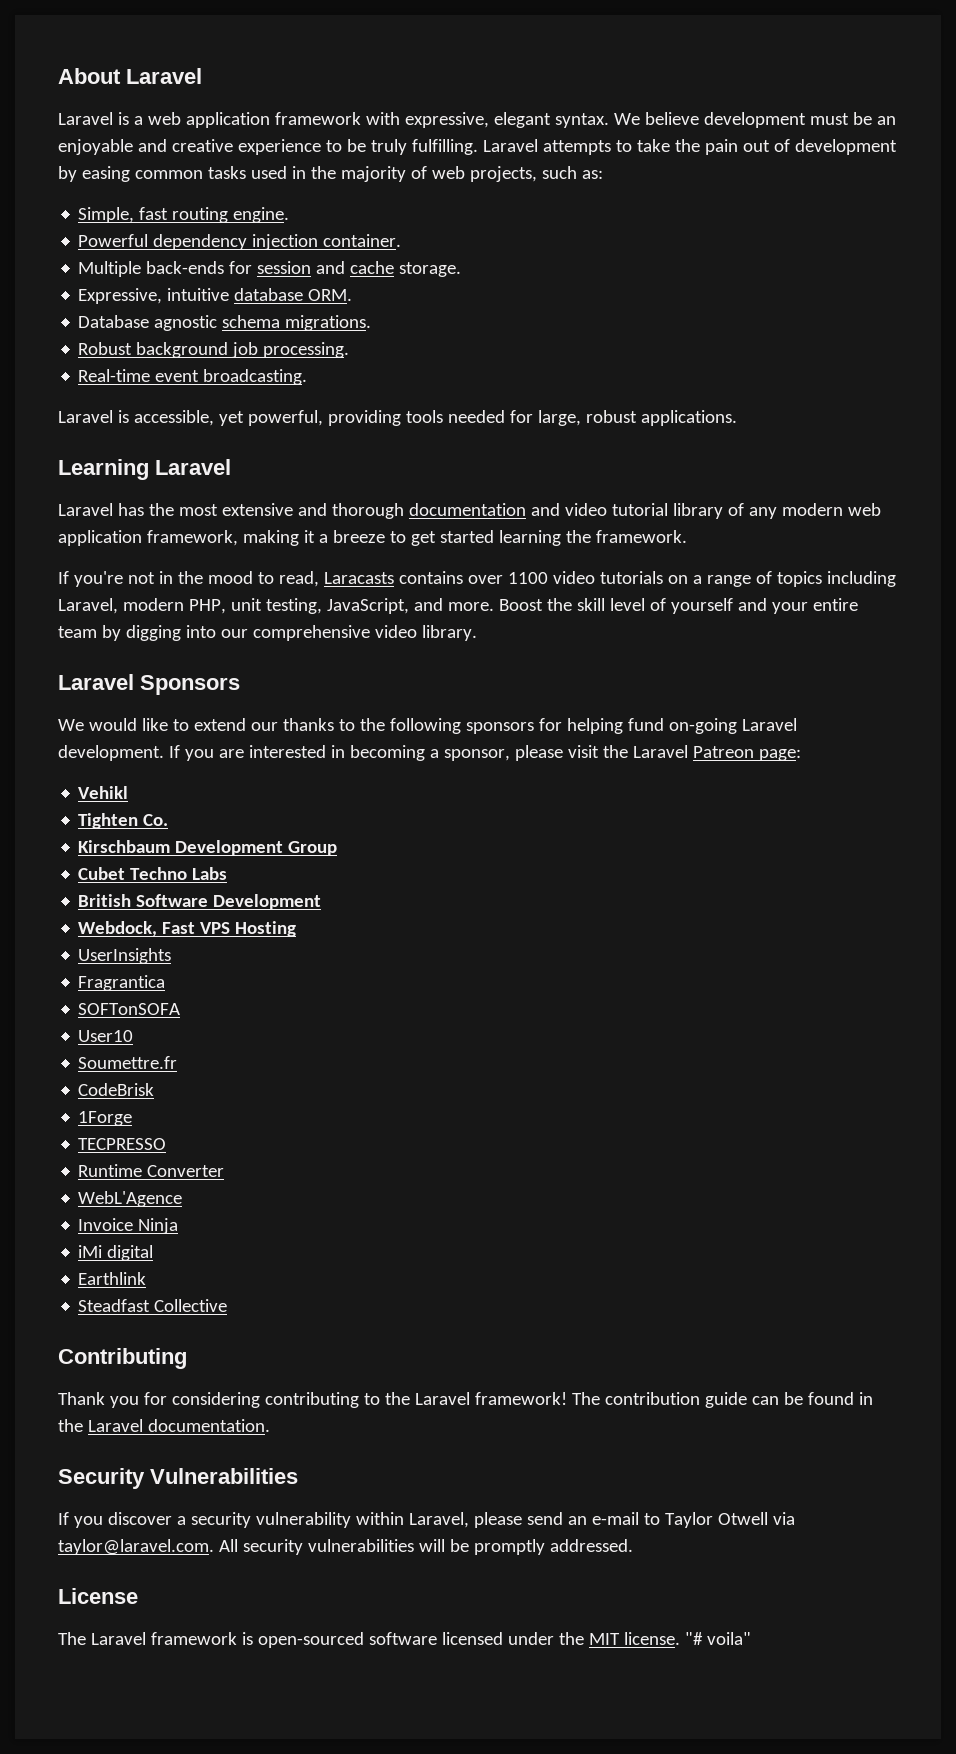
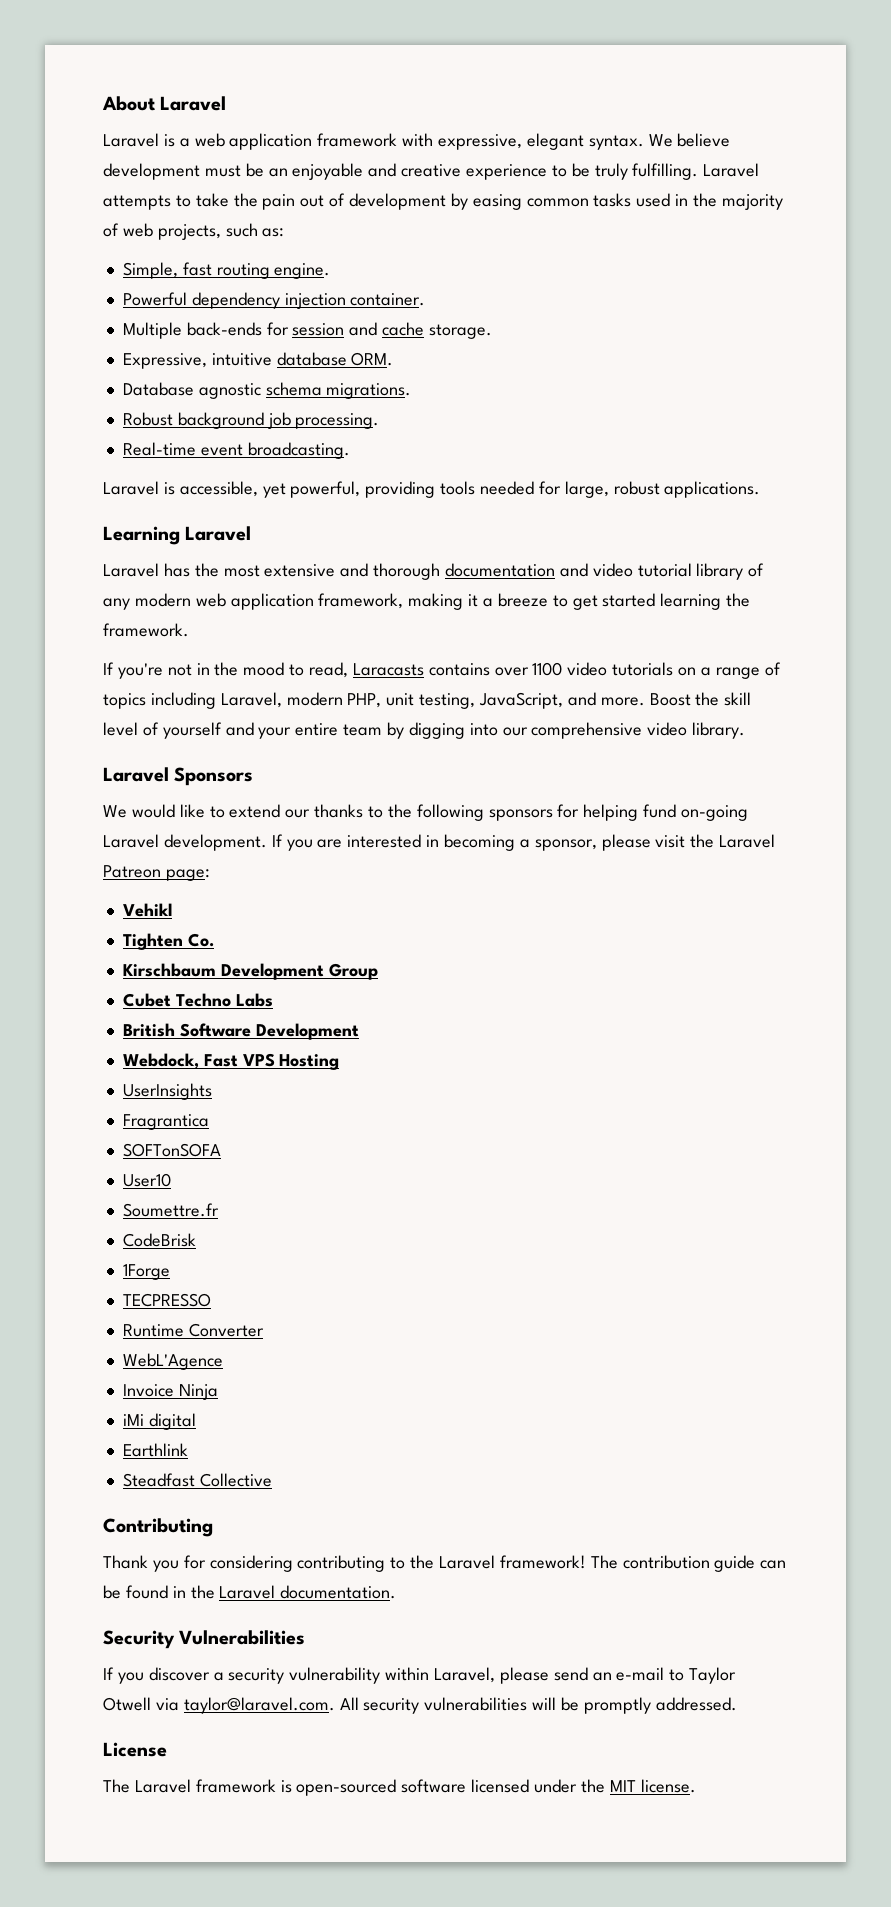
- "# voila"

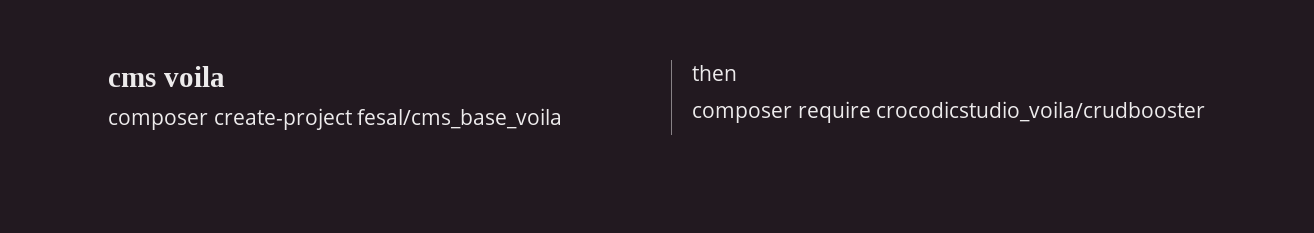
- About Laravel
- Laravel is a web application framework with expressive, elegant syntax. We believe development must be an enjoyable and creative experience to be truly fulfilling. Laravel attempts to take the pain out of development by easing common tasks used in the majority of web projects, such as:
- Simple, fast routing engine.
- Powerful dependency injection container.
- Multiple back-ends for session and cache storage.
- Expressive, intuitive database ORM.
- Database agnostic schema migrations.
- Robust background job processing.
- Real-time event broadcasting.
- Laravel is accessible, yet powerful, providing tools needed for large, robust applications.
- Learning Laravel
- Laravel has the most extensive and thorough documentation and video tutorial library of any modern web application framework, making it a breeze to get started learning the framework.
- If you're not in the mood to read, Laracasts contains over 1100 video tutorials on a range of topics including Laravel, modern PHP, unit testing, JavaScript, and more. Boost the skill level of yourself and your entire team by digging into our comprehensive video library.
- Laravel Sponsors
- We would like to extend our thanks to the following sponsors for helping fund on-going Laravel development. If you are interested in becoming a sponsor, please visit the Laravel Patreon page:
- Vehikl
- Tighten Co.
- Kirschbaum Development Group
- Cubet Techno Labs
- British Software Development
- Webdock, Fast VPS Hosting
- UserInsights
- Fragrantica
- SOFTonSOFA
- User10
- Soumettre.fr
- CodeBrisk
- 1Forge
- TECPRESSO
- Runtime Converter
- WebL'Agence
- Invoice Ninja
- iMi digital
- Earthlink
- Steadfast Collective
- Contributing
- Thank you for considering contributing to the Laravel framework! The contribution guide can be found in the Laravel documentation.
- Security Vulnerabilities
- If you discover a security vulnerability within Laravel, please send an e-mail to Taylor Otwell via taylor@laravel.com. All security vulnerabilities will be promptly addressed.
- License
- The Laravel framework is open-sourced software licensed under the MIT license.
+ cms voila
+ composer create-project fesal/cms_base_voila
+ then
+ composer require crocodicstudio_voila/crudbooster

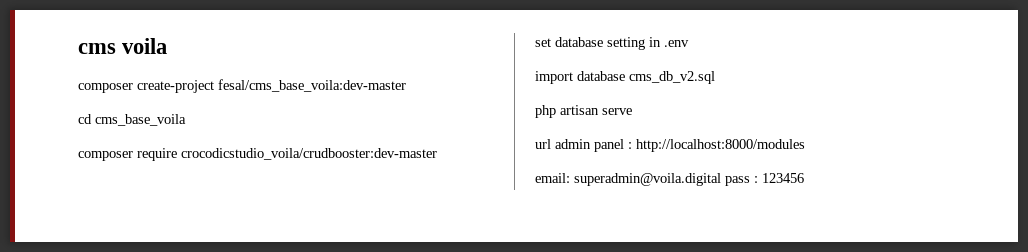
- composer create-project fesal/cms_base_voila
- then
+ composer create-project fesal/cms_base_voila:dev-master
+ cd cms_base_voila
- composer require crocodicstudio_voila/crudbooster
+ composer require crocodicstudio_voila/crudbooster:dev-master
+ set database setting in .env
+ import database cms_db_v2.sql
+ php artisan serve
+ url admin panel : http://localhost:8000/modules
+ email: superadmin@voila.digital pass : 123456

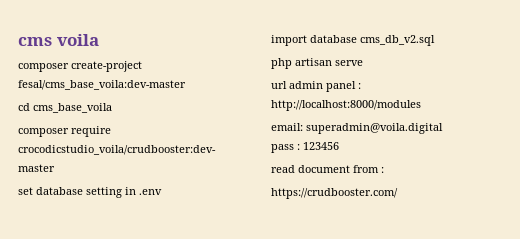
- email: superadmin@voila.digital pass : 123456
+ email: superadmin@voila.digital
+ pass : 123456
+ read document from :
+ https://crudbooster.com/

